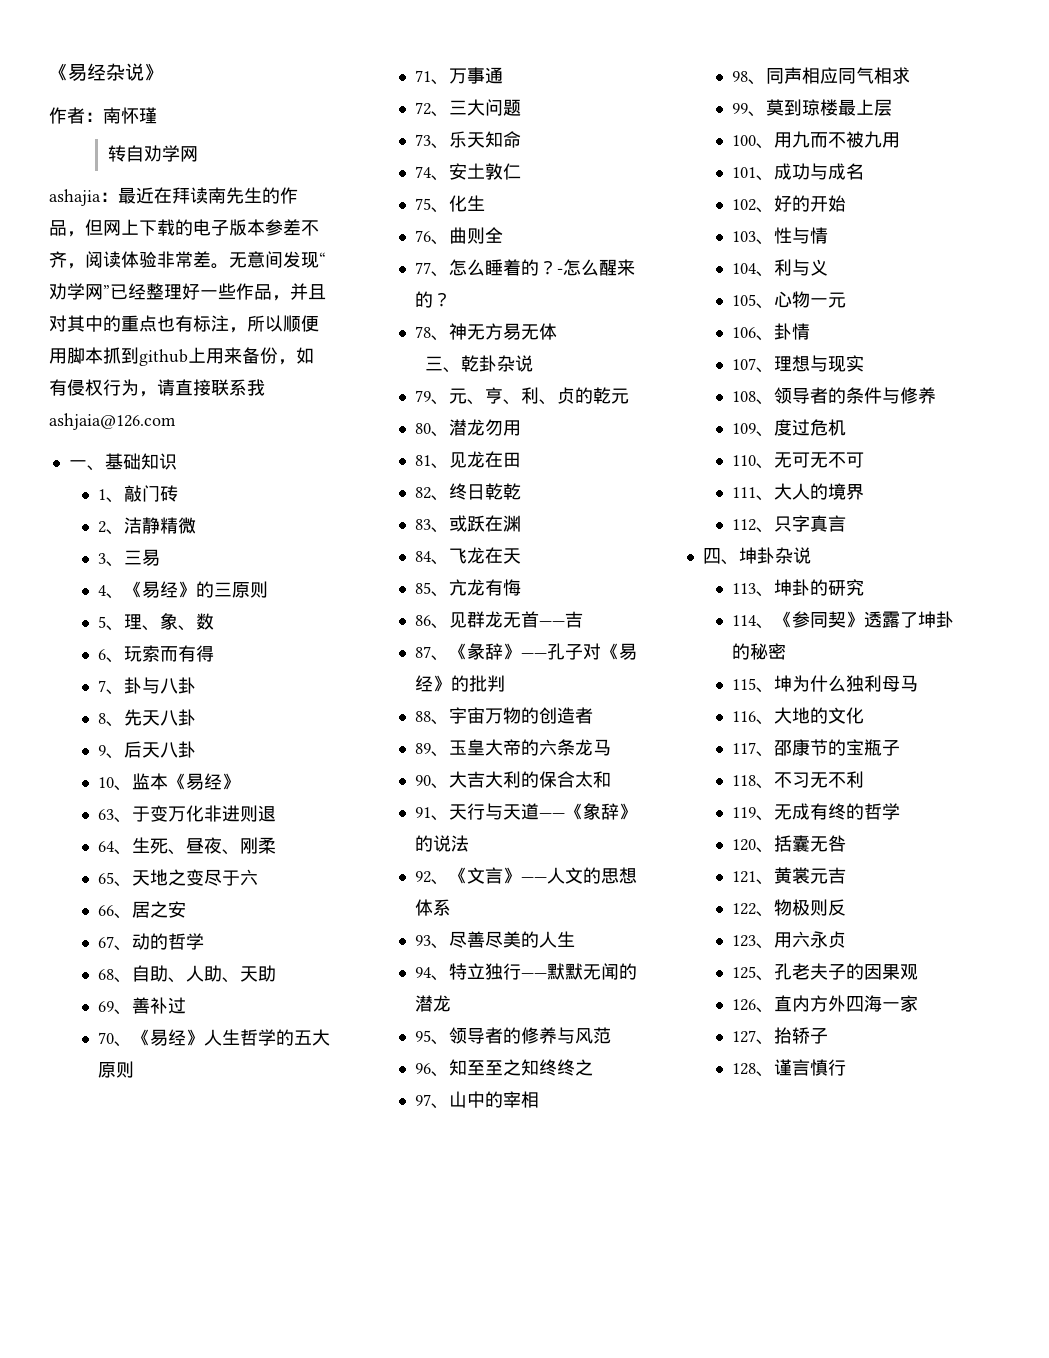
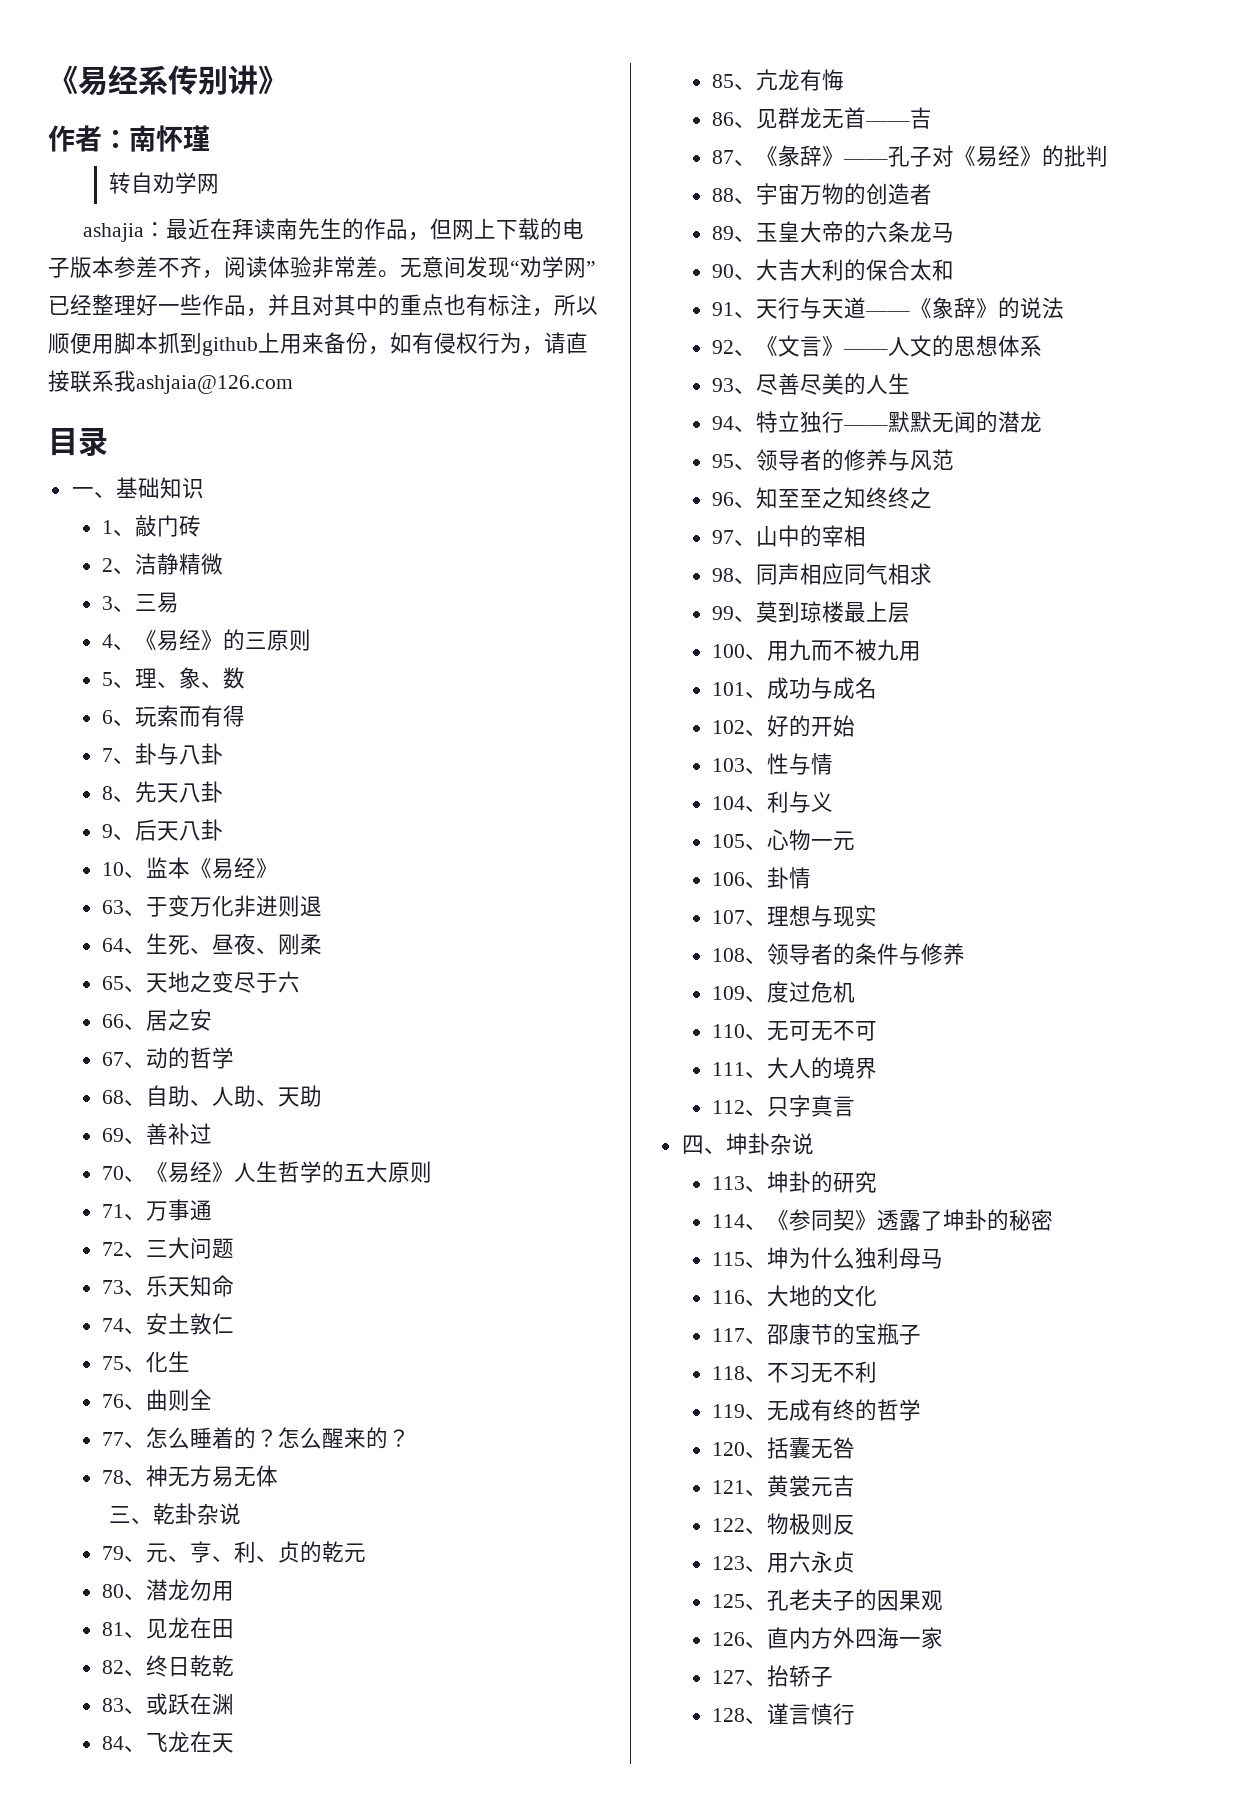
- 《易经杂说》
+ 《易经系传别讲》
+ 目录
- -怎么醒来的？
+ 怎么醒来的？

